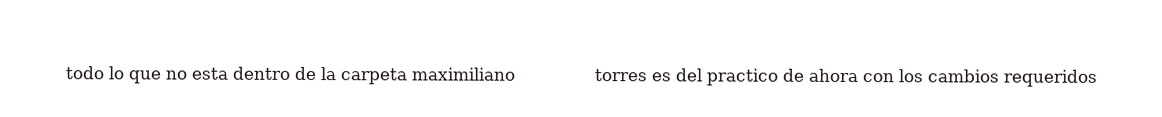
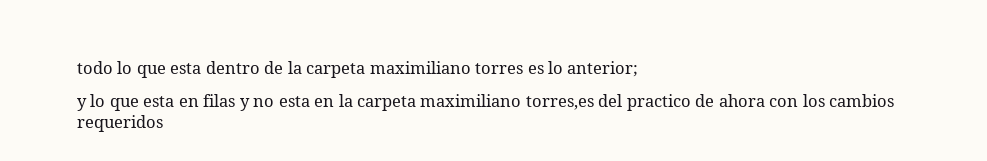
- todo lo que no esta dentro de la carpeta maximiliano torres es del practico de ahora con los cambios requeridos
+ todo lo que esta dentro de la carpeta maximiliano torres es lo anterior;
+ y lo que esta en filas y no esta en la carpeta maximiliano torres,es del practico de ahora con los cambios requeridos

